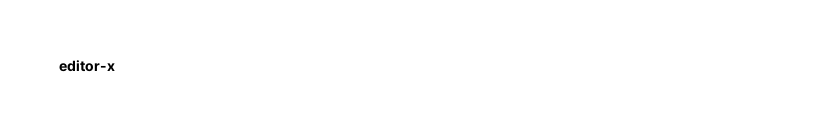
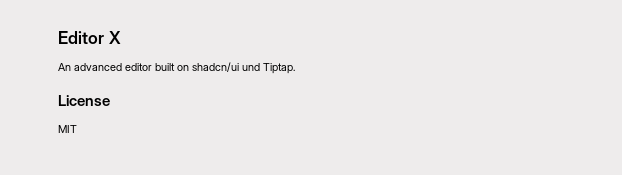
- editor-x
+ Editor X
+ An advanced editor built on shadcn/ui und Tiptap.
+ License
+ MIT

